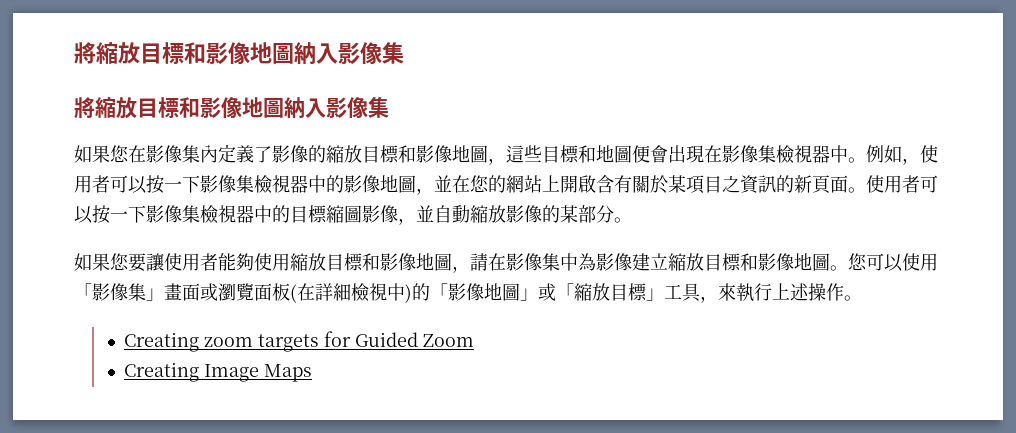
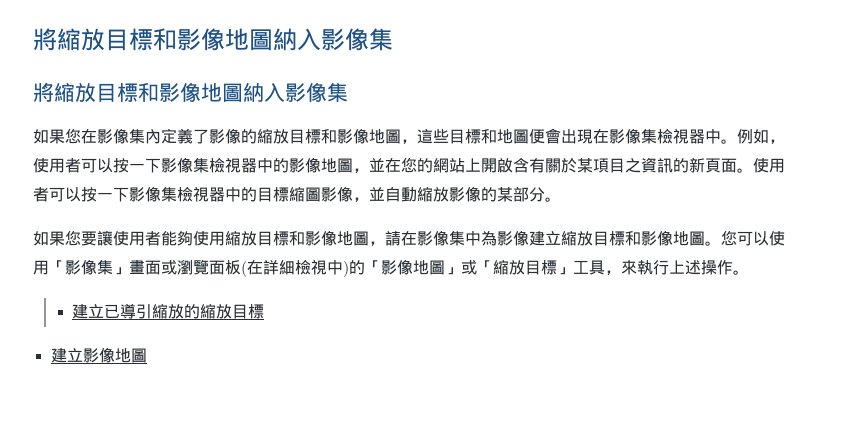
- Creating zoom targets for Guided Zoom
- Creating Image Maps
+ 建立已導引縮放的縮放目標
+ 建立影像地圖

